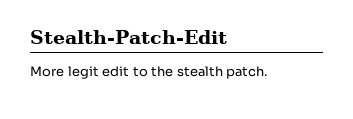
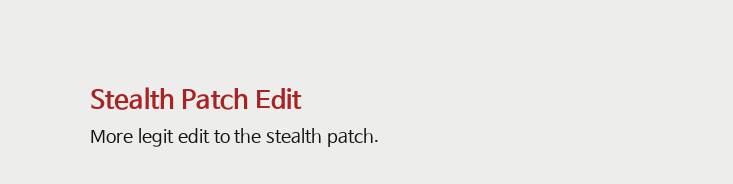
- Stealth-Patch-Edit
+ Stealth Patch Edit

